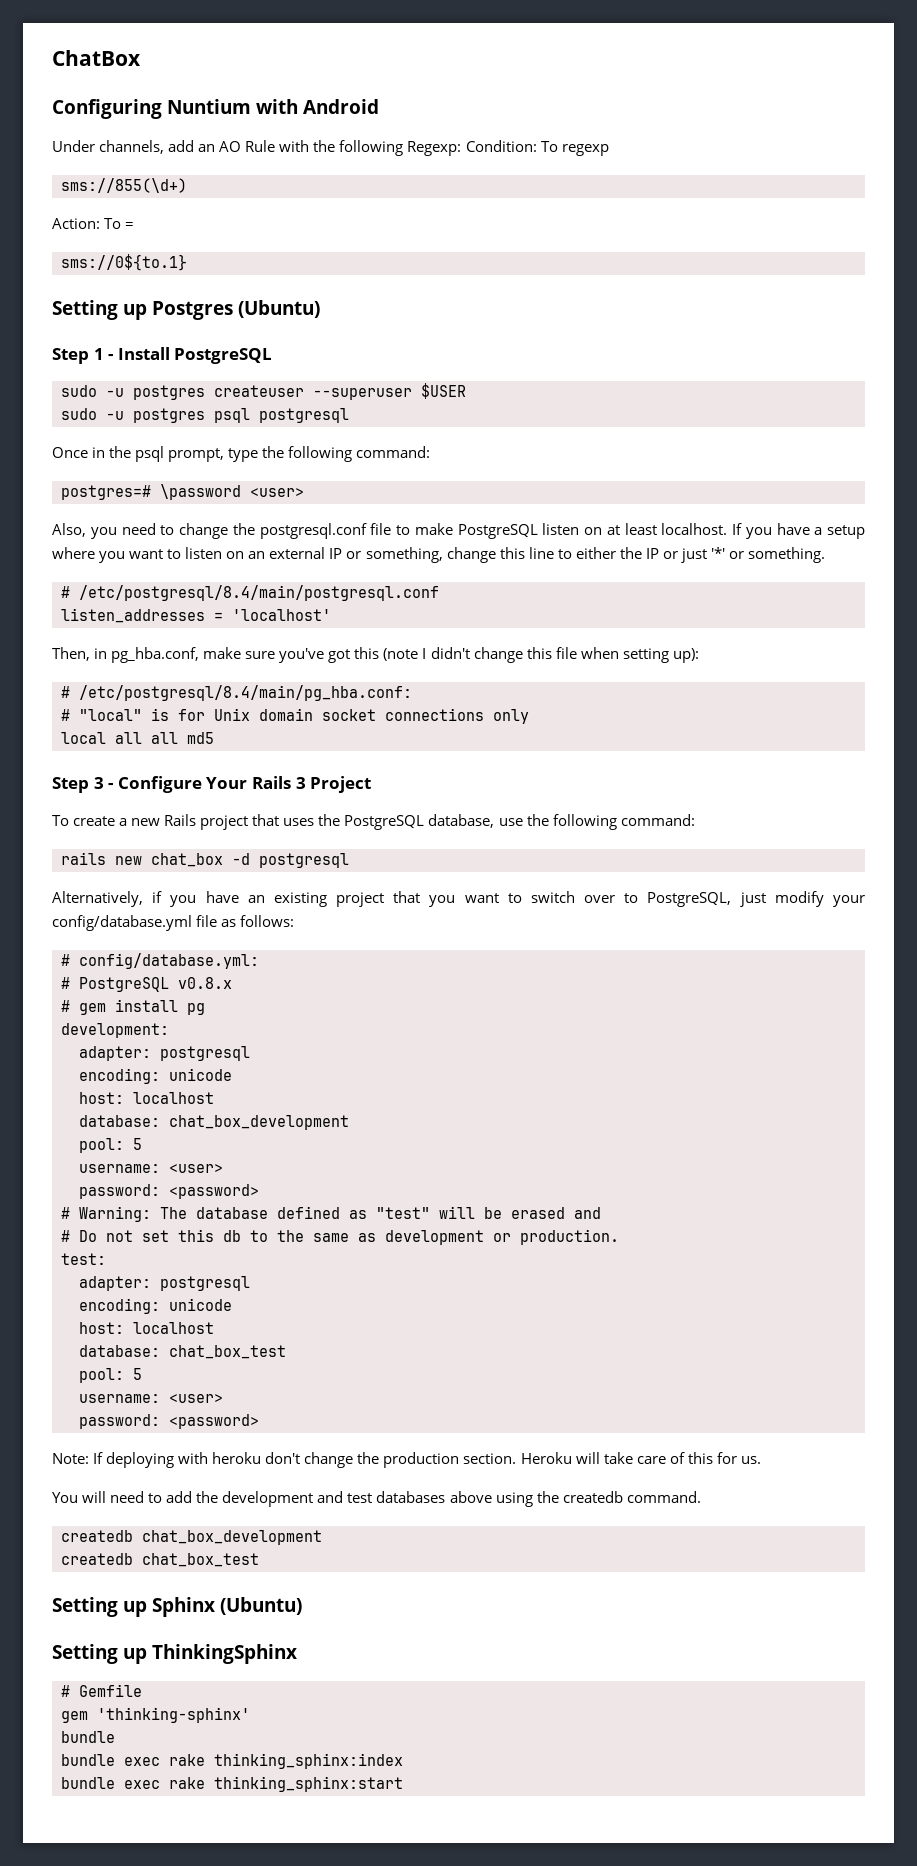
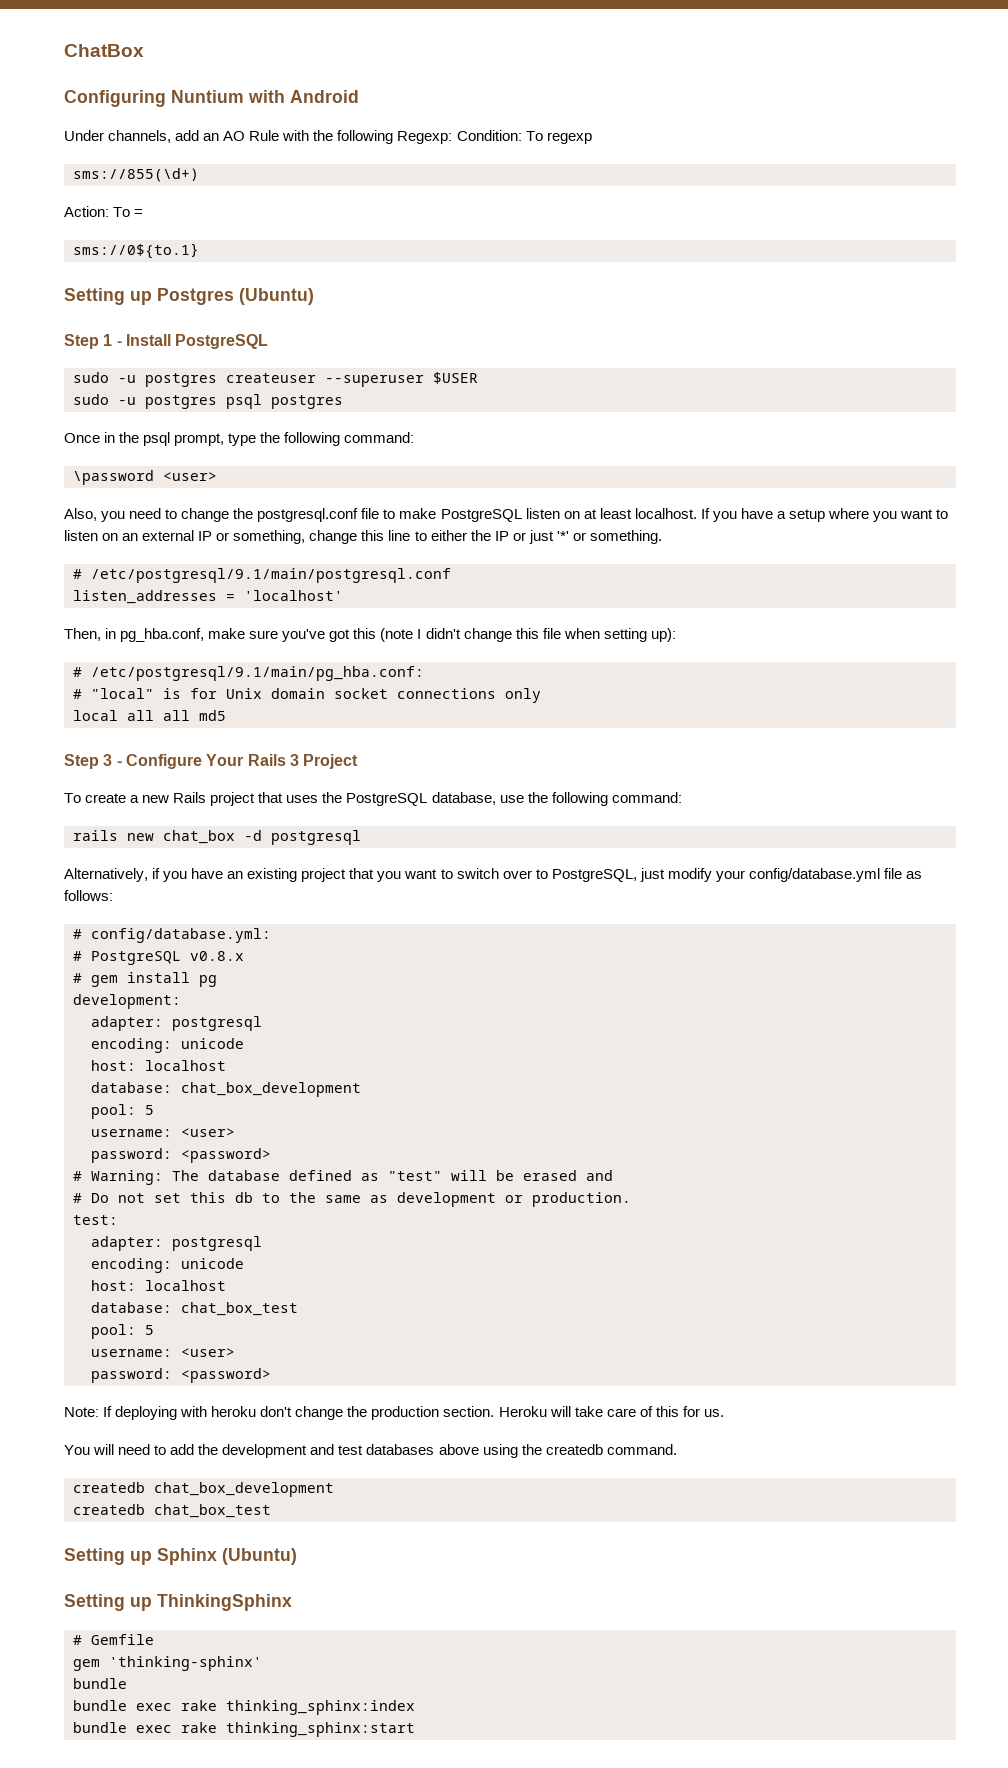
- sudo -u postgres psql postgresql
+ sudo -u postgres psql postgres
- postgres=# \password <user>
+ \password <user>
- # /etc/postgresql/8.4/main/postgresql.conf
+ # /etc/postgresql/9.1/main/postgresql.conf
- # /etc/postgresql/8.4/main/pg_hba.conf:
+ # /etc/postgresql/9.1/main/pg_hba.conf:

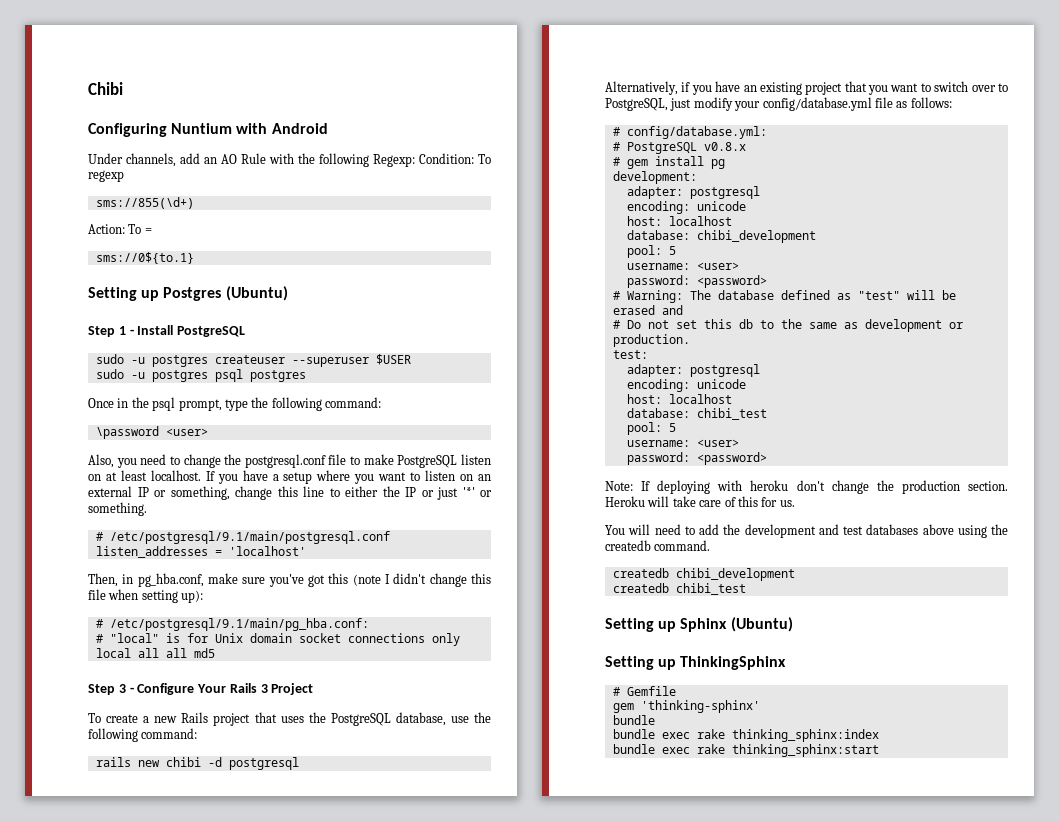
- ChatBox
+ Chibi
- rails new chat_box -d postgresql
+ rails new chibi -d postgresql
- database: chat_box_development
+ database: chibi_development
- database: chat_box_test
+ database: chibi_test
- createdb chat_box_development
- createdb chat_box_test
+ createdb chibi_development
+ createdb chibi_test

